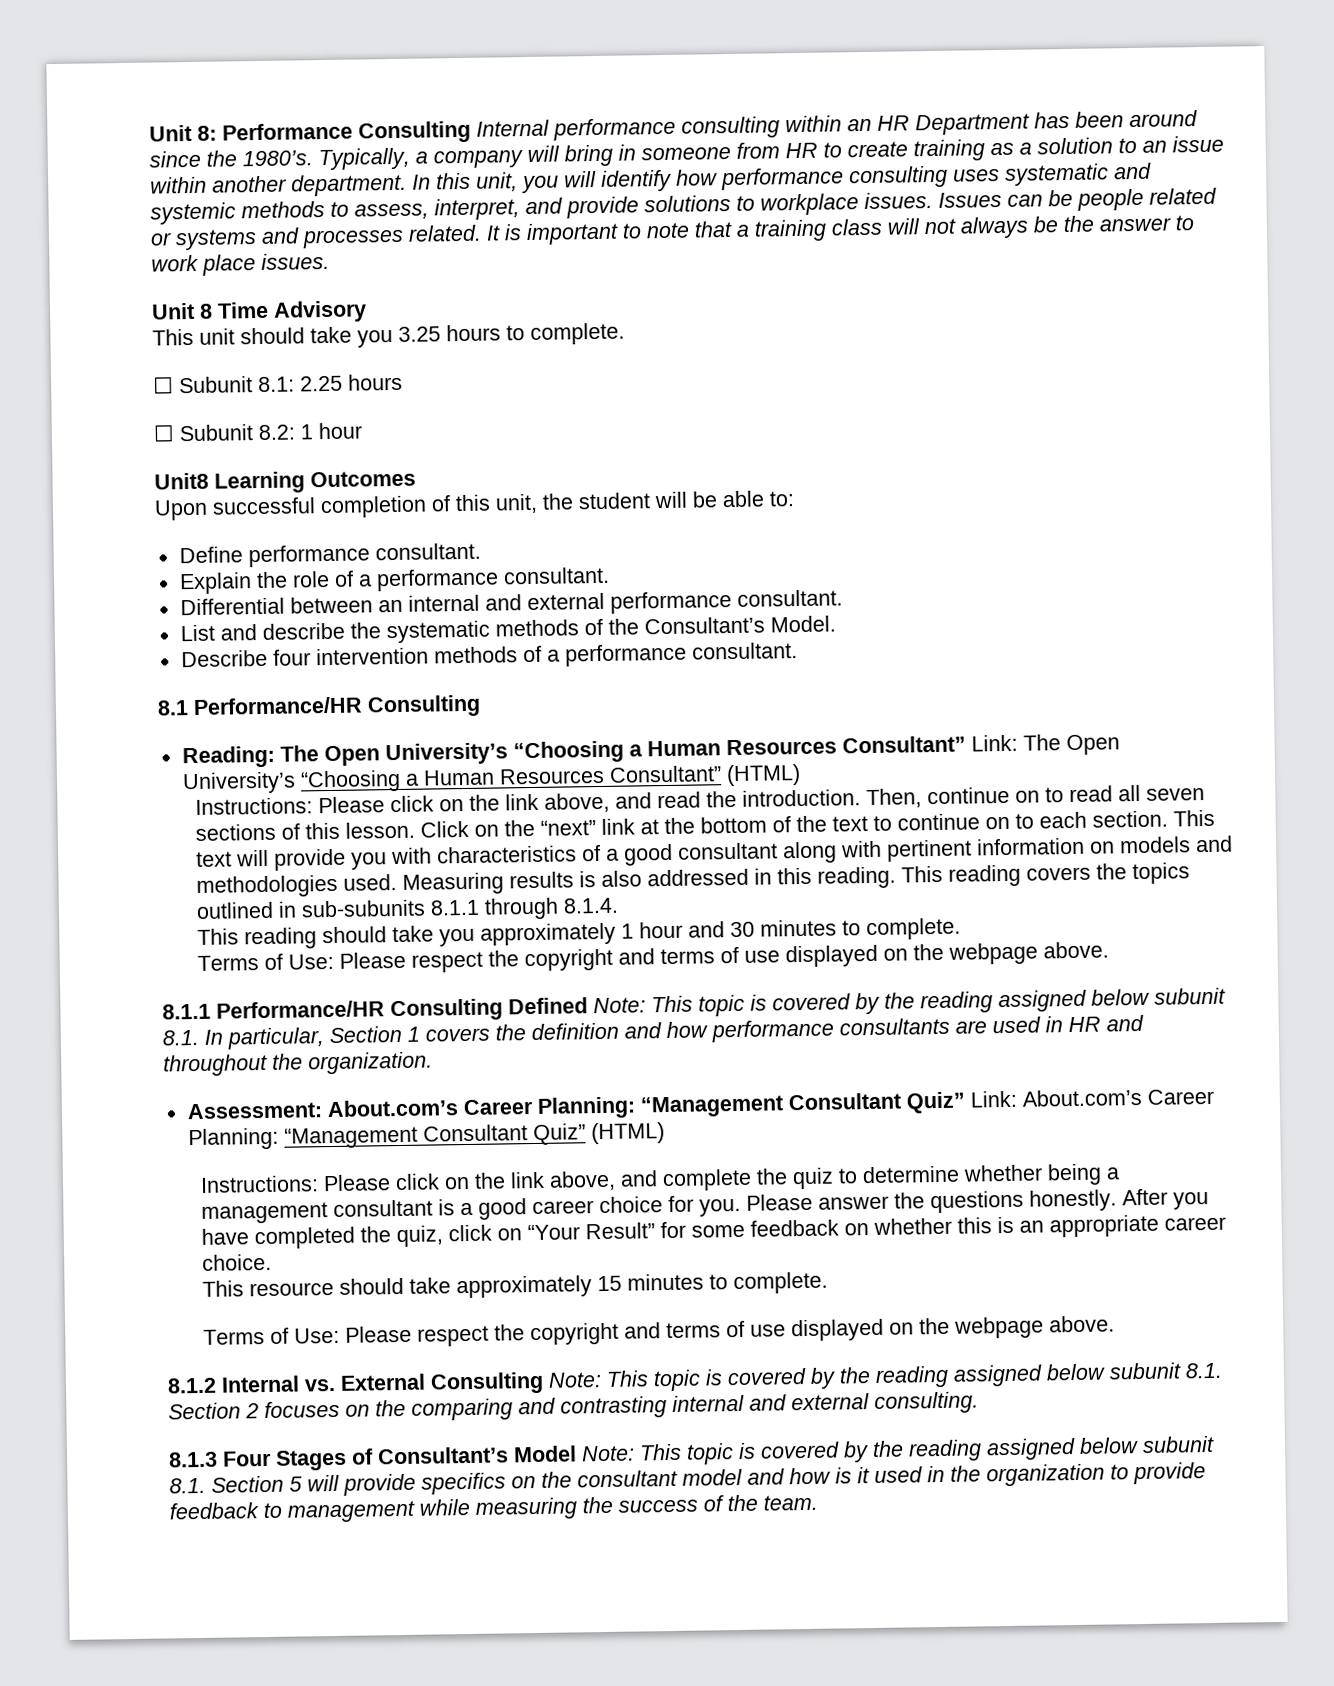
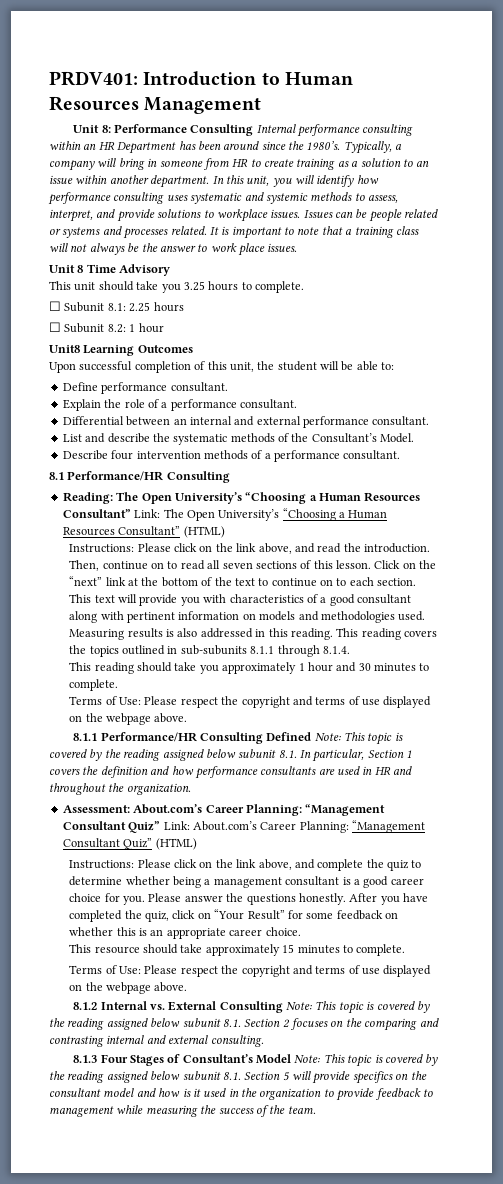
+ PRDV401: Introduction to Human Resources Management

